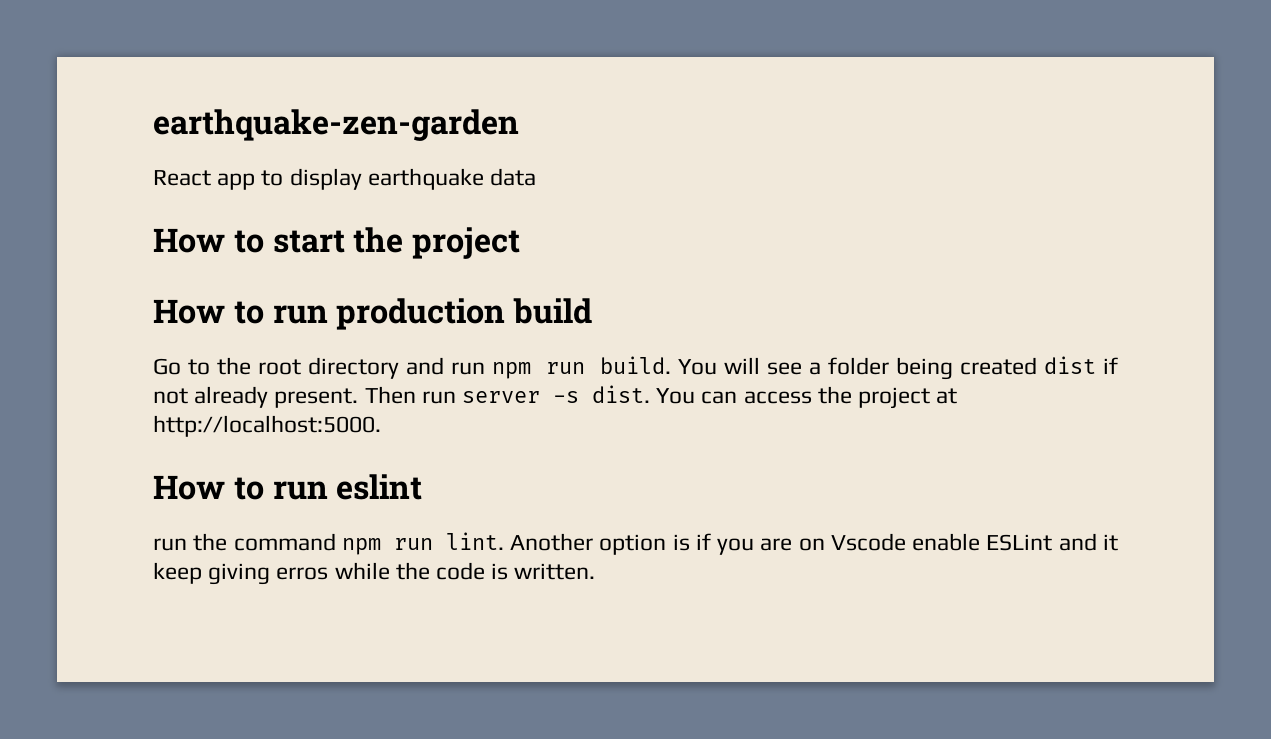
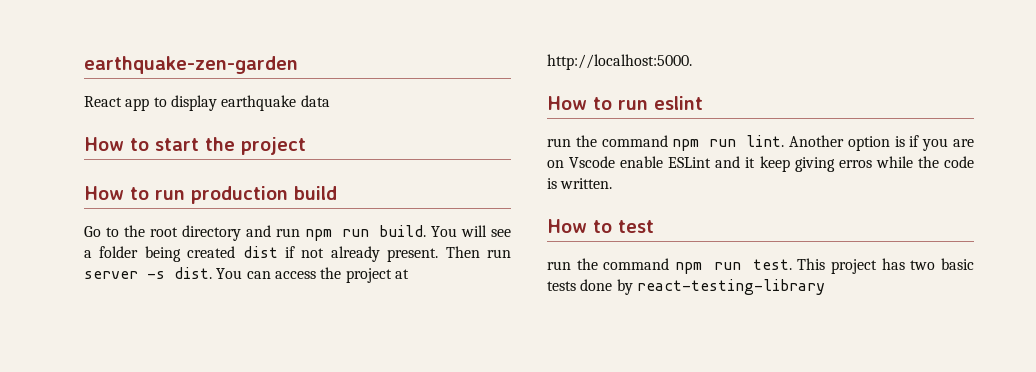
+ How to test
+ run the command npm run test. This project has two basic tests done by react-testing-library

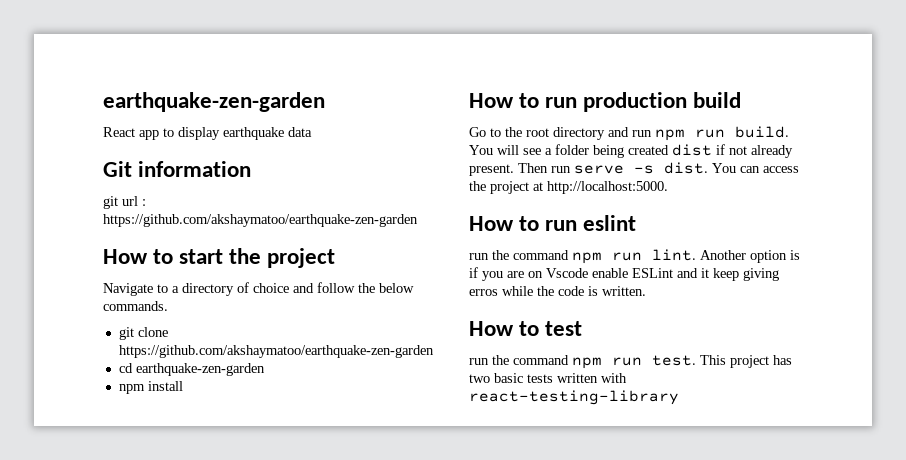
+ Git information
+ git url : https://github.com/akshaymatoo/earthquake-zen-garden
+ Navigate to a directory of choice and follow the below commands.
+ git clone https://github.com/akshaymatoo/earthquake-zen-garden
+ cd earthquake-zen-garden
+ npm install
- Then run server -s dist.
+ Then run serve -s dist.
- This project has two basic tests done by react-testing-library
+ This project has two basic tests written with react-testing-library

